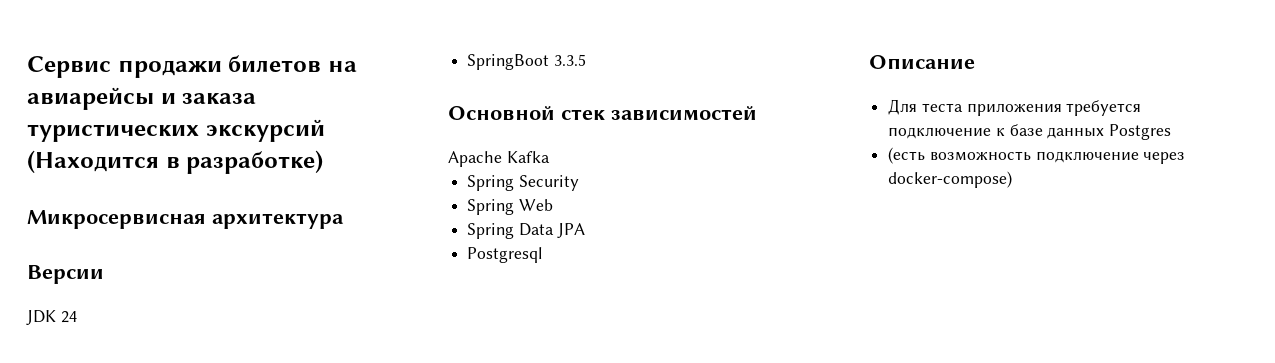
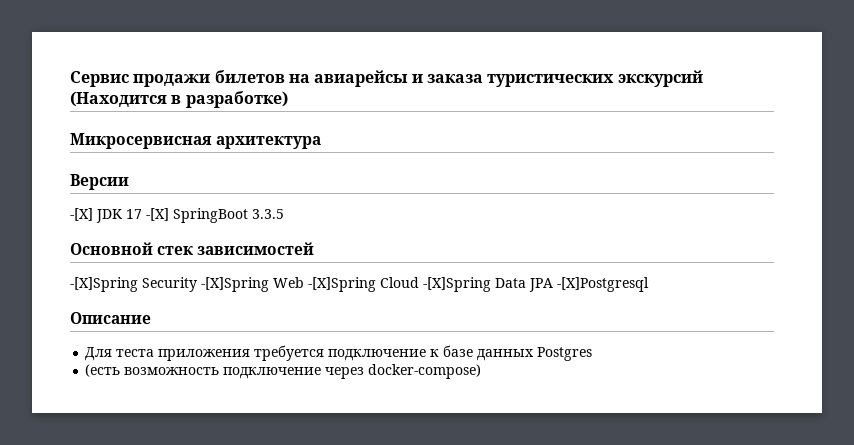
- JDK 24
- SpringBoot 3.3.5
+ -[X] JDK 17 -[X] SpringBoot 3.3.5
- Apache Kafka
- Spring Security
- Spring Web
- Spring Data JPA
- Postgresql
+ -[X]Spring Security -[X]Spring Web -[X]Spring Cloud -[X]Spring Data JPA -[X]Postgresql

